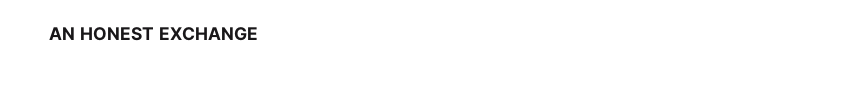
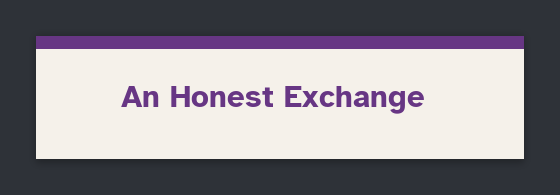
- AN HONEST EXCHANGE
+ An Honest Exchange

